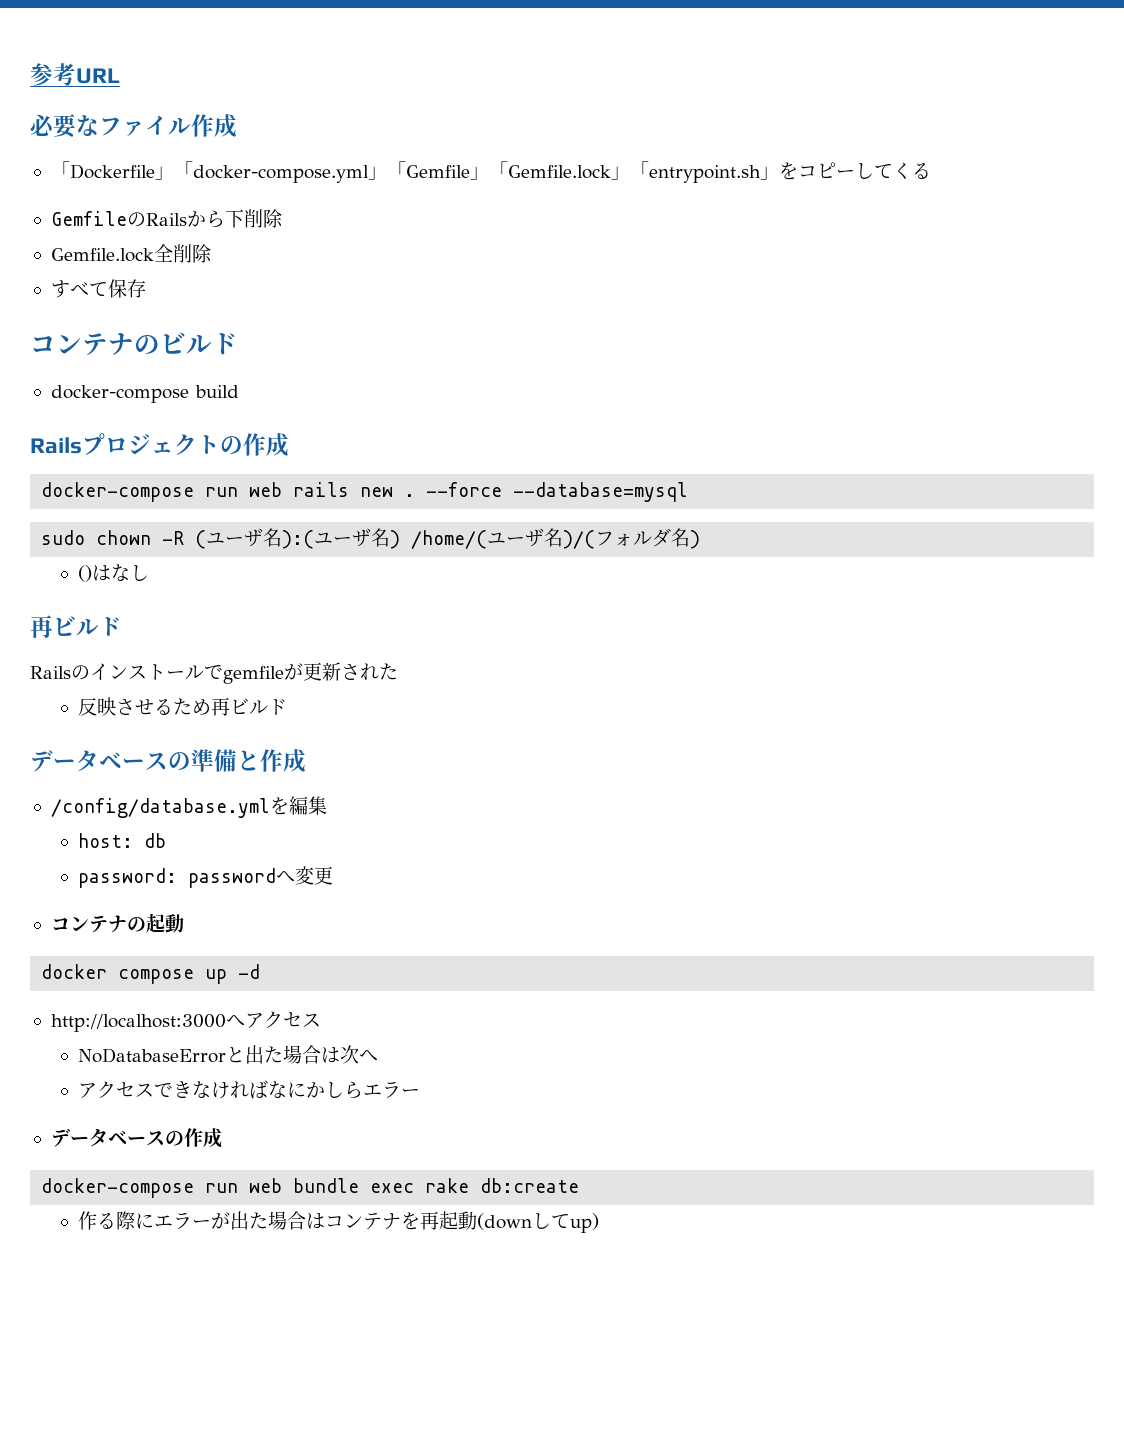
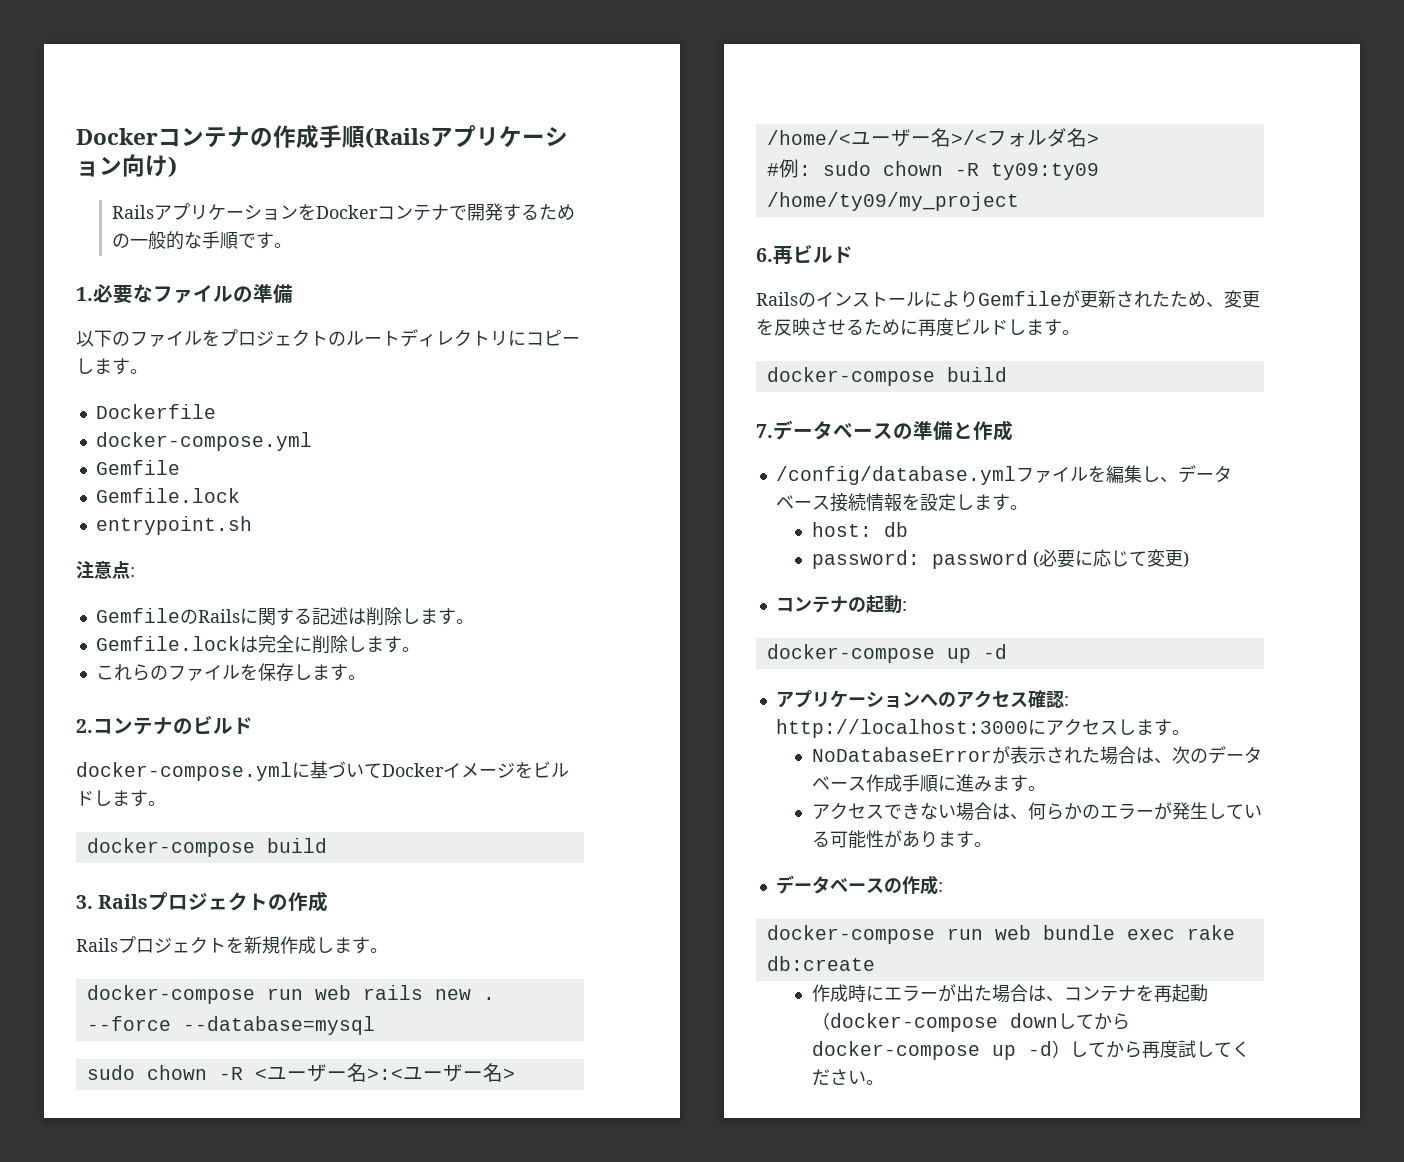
- 参考URL
- 必要なファイル作成
- 「Dockerfile」「docker-compose.yml」「Gemfile」「Gemfile.lock」「entrypoint.sh」をコピーしてくる
+ Dockerコンテナの作成手順(Railsアプリケーション向け)
+ RailsアプリケーションをDockerコンテナで開発するための一般的な手順です。
+ 1.必要なファイルの準備
+ 以下のファイルをプロジェクトのルートディレクトリにコピーします。
+ Dockerfile
+ docker-compose.yml
+ Gemfile
+ Gemfile.lock
+ entrypoint.sh
+ 注意点:
- GemfileのRailsから下削除
- Gemfile.lock全削除
- すべて保存
- コンテナのビルド
+ GemfileのRailsに関する記述は削除します。
+ Gemfile.lockは完全に削除します。
+ これらのファイルを保存します。
+ 2.コンテナのビルド
+ docker-compose.ymlに基づいてDockerイメージをビルドします。
  docker-compose build
- Railsプロジェクトの作成
+ 3. Railsプロジェクトの作成
+ Railsプロジェクトを新規作成します。
- sudo chown -R (ユーザ名):(ユーザ名) /home/(ユーザ名)/(フォルダ名)
- ()はなし
- 再ビルド
+ sudo chown -R <ユーザー名>:<ユーザー名> /home/<ユーザー名>/<フォルダ名>
+ #例: sudo chown -R ty09:ty09 /home/ty09/my_project
+ 6.再ビルド
- Railsのインストールでgemfileが更新された
- 反映させるため再ビルド
- データベースの準備と作成
+ RailsのインストールによりGemfileが更新されたため、変更を反映させるために再度ビルドします。
+ docker-compose build
+ 7.データベースの準備と作成
- /config/database.ymlを編集
+ /config/database.ymlファイルを編集し、データベース接続情報を設定します。
- password: passwordへ変更
+ password: password (必要に応じて変更)
- コンテナの起動
- docker compose up -d
+ コンテナの起動:
+ docker-compose up -d
- http://localhost:3000へアクセス
- NoDatabaseErrorと出た場合は次へ
- アクセスできなければなにかしらエラー
+ アプリケーションへのアクセス確認: http://localhost:3000にアクセスします。
+ NoDatabaseErrorが表示された場合は、次のデータベース作成手順に進みます。
+ アクセスできない場合は、何らかのエラーが発生している可能性があります。
- データベースの作成
+ データベースの作成:
- 作る際にエラーが出た場合はコンテナを再起動(downしてup)
+ 作成時にエラーが出た場合は、コンテナを再起動（docker-compose downしてからdocker-compose up -d）してから再度試してください。

